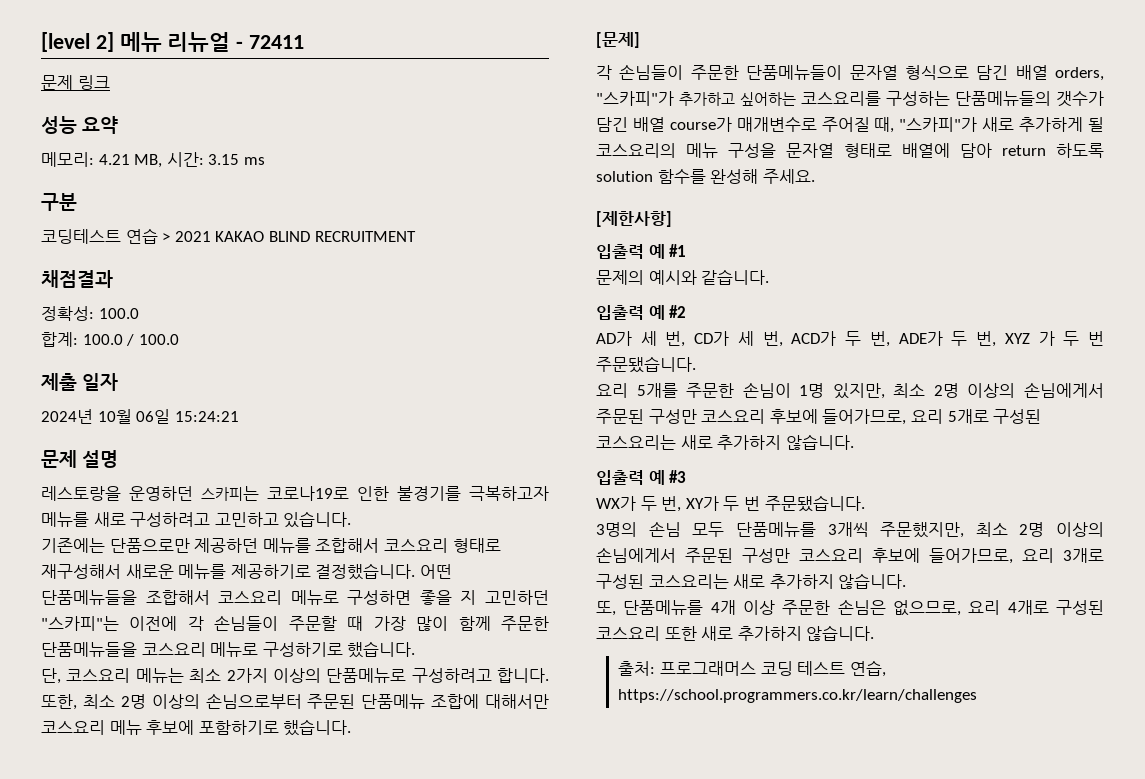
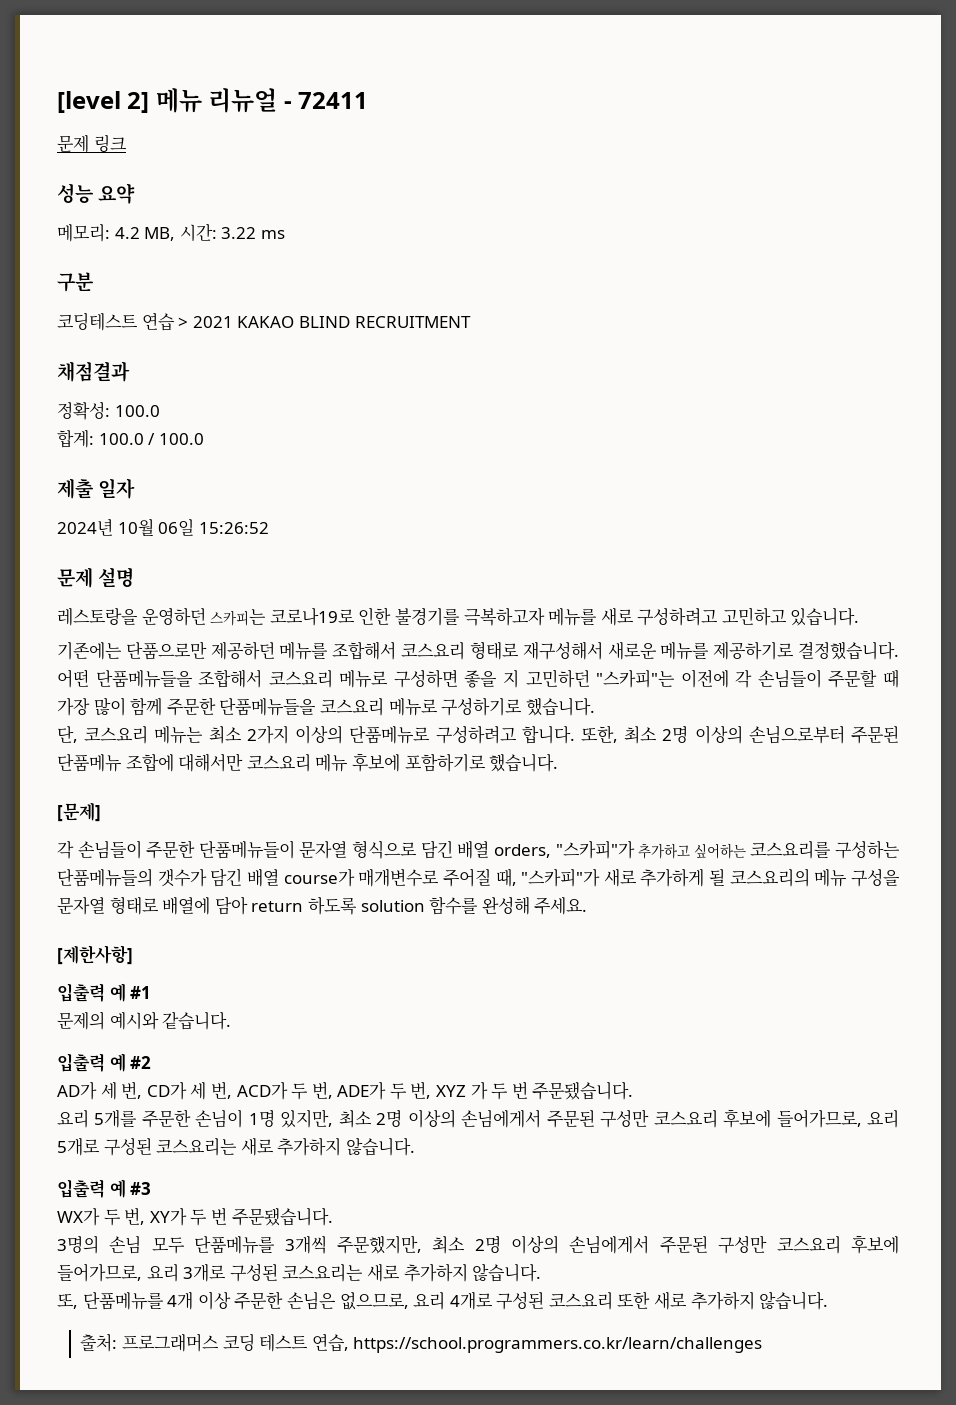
- 메모리: 4.21 MB, 시간: 3.15 ms
+ 메모리: 4.2 MB, 시간: 3.22 ms
- 2024년 10월 06일 15:24:21
+ 2024년 10월 06일 15:26:52

